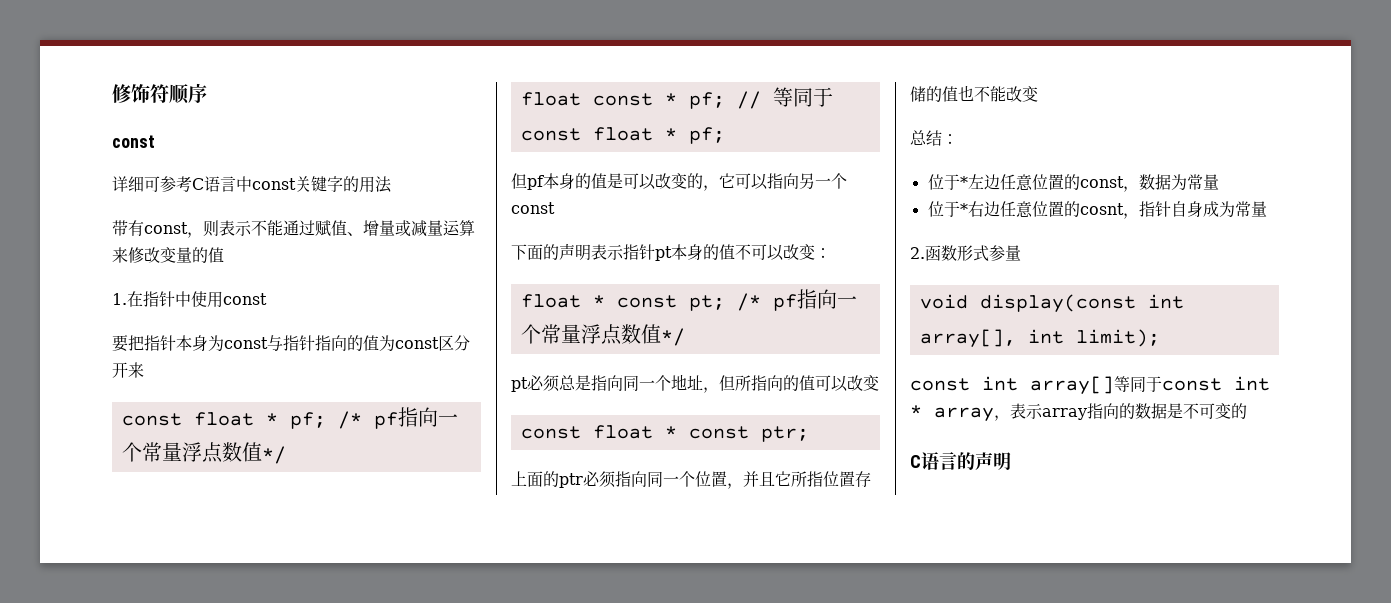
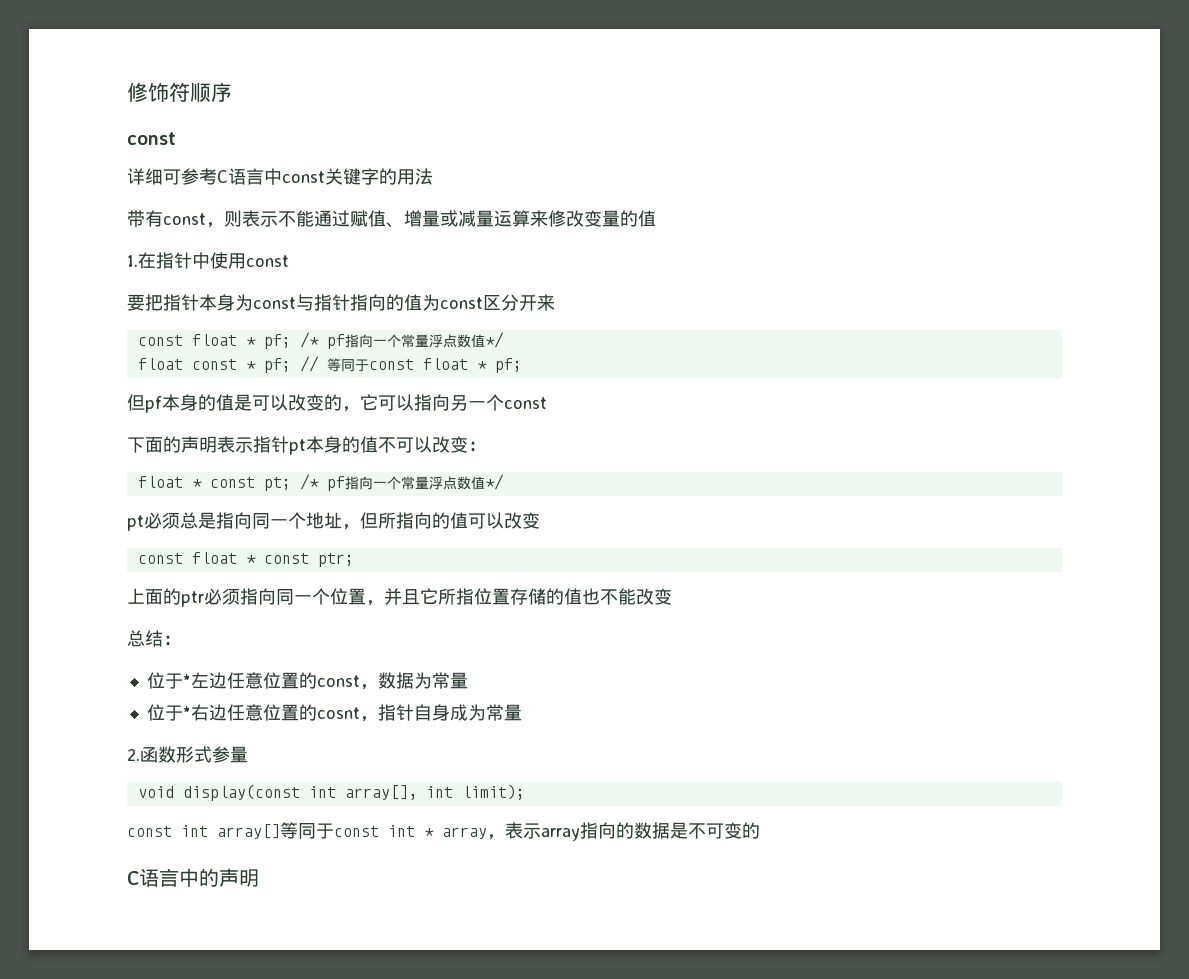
- C语言的声明
+ C语言中的声明

